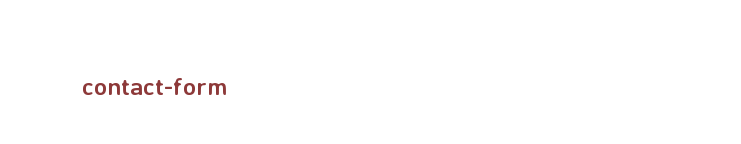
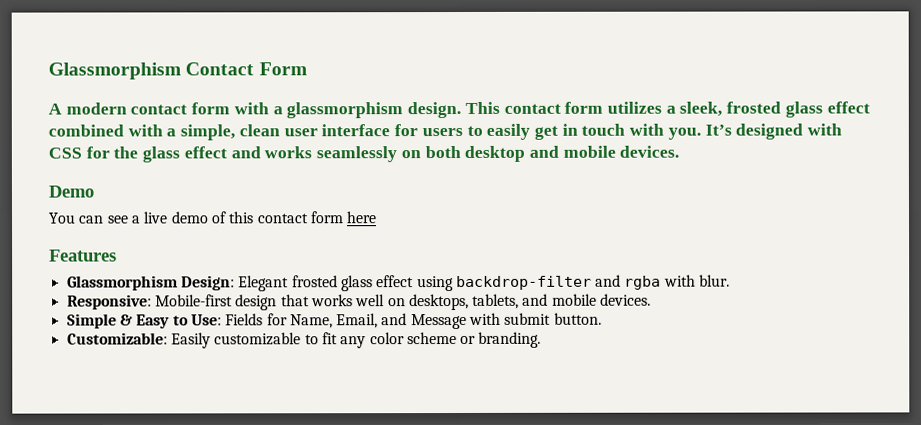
- contact-form
+ Glassmorphism Contact Form
+ A modern contact form with a glassmorphism design. This contact form utilizes a sleek, frosted glass effect combined with a simple, clean user interface for users to easily get in touch with you. It’s designed with CSS for the glass effect and works seamlessly on both desktop and mobile devices.
+ Demo
+ You can see a live demo of this contact form here
+ Features
+ Glassmorphism Design: Elegant frosted glass effect using backdrop-filter and rgba with blur.
+ Responsive: Mobile-first design that works well on desktops, tablets, and mobile devices.
+ Simple & Easy to Use: Fields for Name, Email, and Message with submit button.
+ Customizable: Easily customizable to fit any color scheme or branding.

